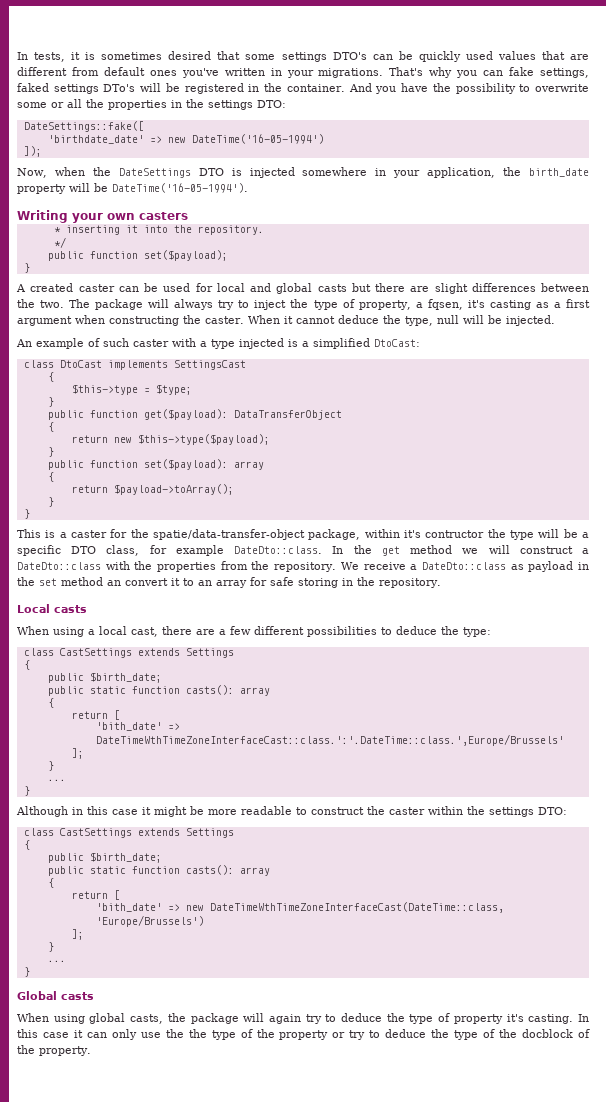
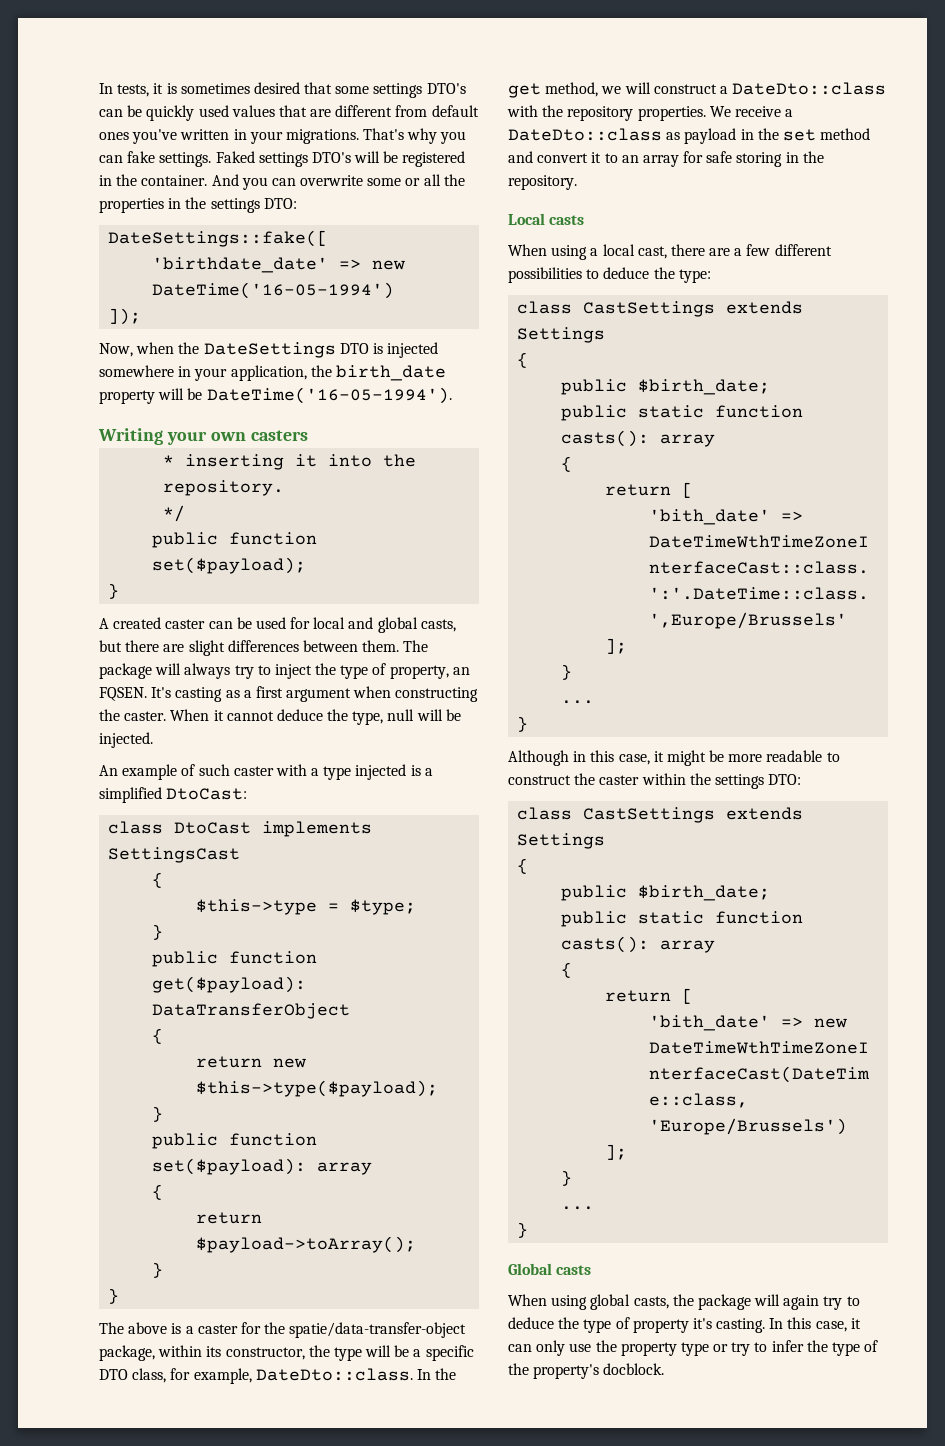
- That's why you can fake settings, faked settings DTo's will be registered in the container.
+ That's why you can fake settings. Faked settings DTO's will be registered in the container.
- And you have the possibility to overwrite some or all the properties in the settings DTO:
+ And you can overwrite some or all the properties in the settings DTO:
- A created caster can be used for local and global casts but there are slight differences between the two.
+ A created caster can be used for local and global casts, but there are slight differences between them.
- The package will always try to inject the type of property, a fqsen, it's casting as a first argument when constructing the caster.
+ The package will always try to inject the type of property, an FQSEN. It's casting as a first argument when constructing the caster.
- This is a caster for the spatie/data-transfer-object package, within it's contructor the type will be a specific DTO class, for example DateDto::class.
+ The above is a caster for the spatie/data-transfer-object package, within its constructor, the type will be a specific DTO class, for example, DateDto::class.
- In the get method we will construct a DateDto::class with the properties from the repository.
+ In the get method, we will construct a DateDto::class with the repository properties.
- We receive a DateDto::class as payload in the set method an convert it to an array for safe storing in the repository.
+ We receive a DateDto::class as payload in the set method and convert it to an array for safe storing in the repository.
- Although in this case it might be more readable to construct the caster within the settings DTO:
+ Although in this case, it might be more readable to construct the caster within the settings DTO:
- In this case it can only use the the type of the property or try to deduce the type of the docblock of the property.
+ In this case, it can only use the property type or try to infer the type of the property's docblock.

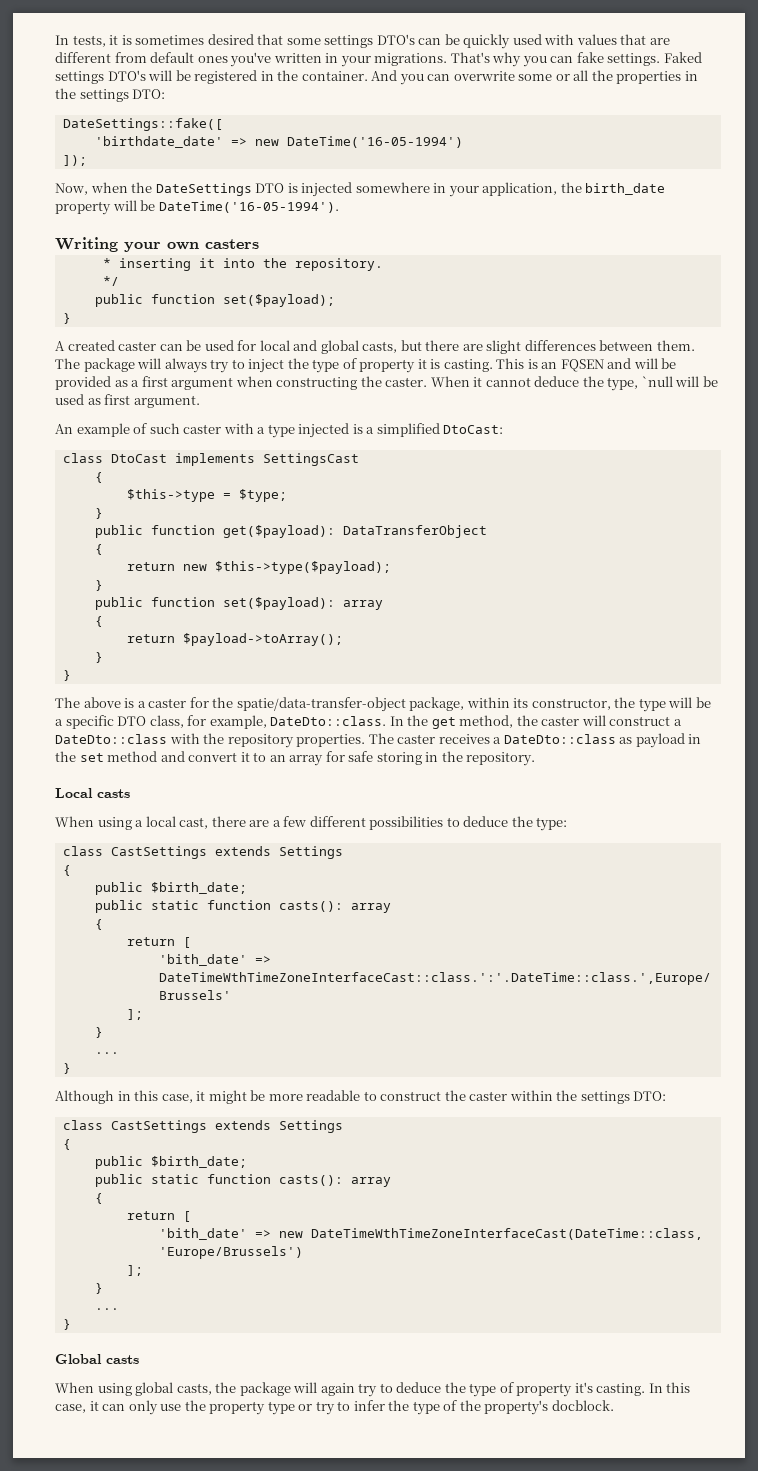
- In tests, it is sometimes desired that some settings DTO's can be quickly used values that are different from default ones you've written in your migrations.
+ In tests, it is sometimes desired that some settings DTO's can be quickly used with values that are different from default ones you've written in your migrations.
- The package will always try to inject the type of property, an FQSEN. It's casting as a first argument when constructing the caster.
+ The package will always try to inject the type of property it is casting. This is an FQSEN and will be provided as a first argument when constructing the caster.
- When it cannot deduce the type, null will be injected.
+ When it cannot deduce the type, `null will be used as first argument.
- In the get method, we will construct a DateDto::class with the repository properties.
+ In the get method, the caster will construct a DateDto::class with the repository properties.
- We receive a DateDto::class as payload in the set method and convert it to an array for safe storing in the repository.
+ The caster receives a DateDto::class as payload in the set method and convert it to an array for safe storing in the repository.

